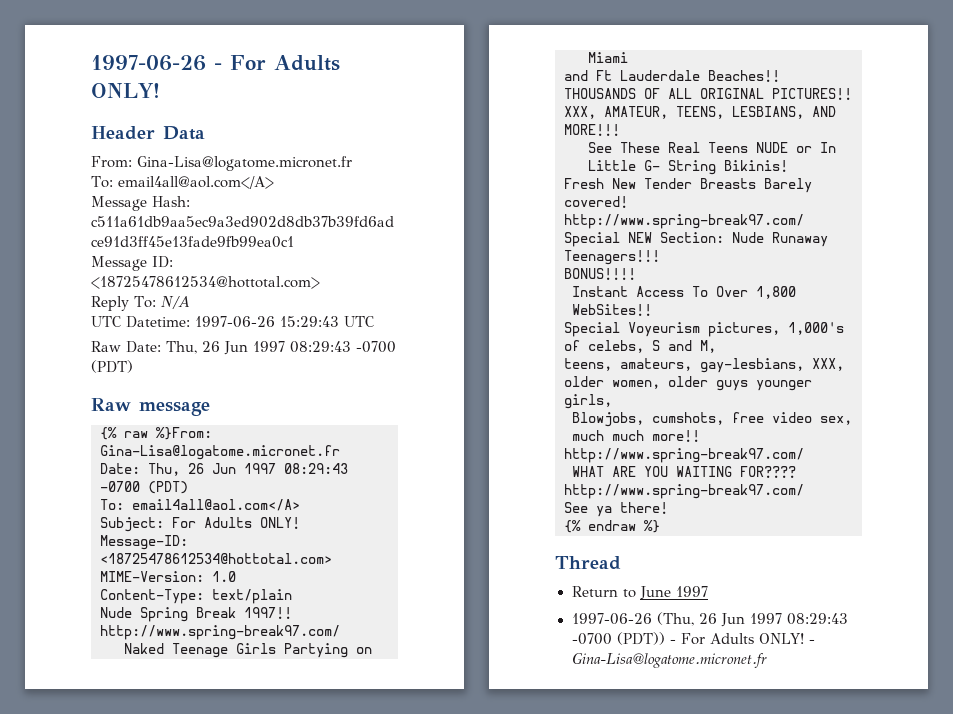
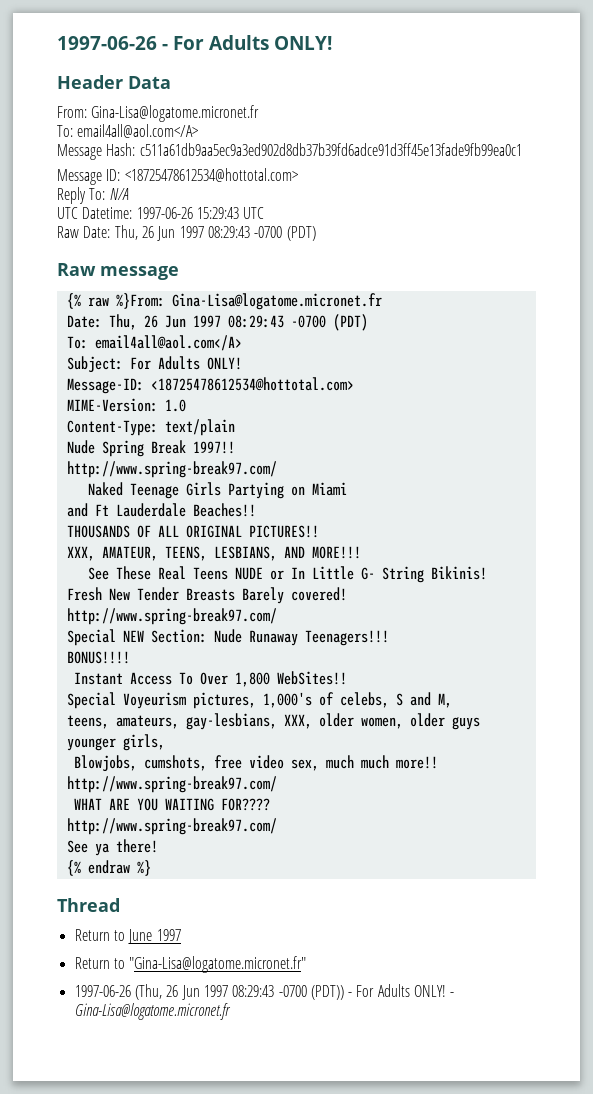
+ Return to "Gina-Lisa@logatome.micronet.fr"

